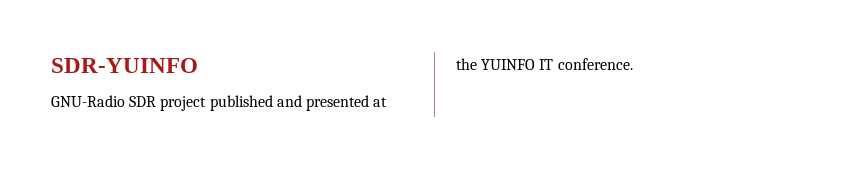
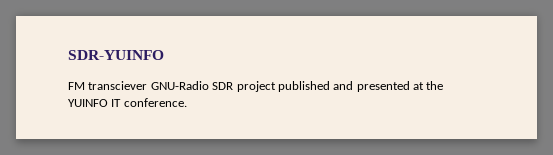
- GNU-Radio SDR project published and presented at the YUINFO IT conference.
+ FM transciever GNU-Radio SDR project published and presented at the YUINFO IT conference.

